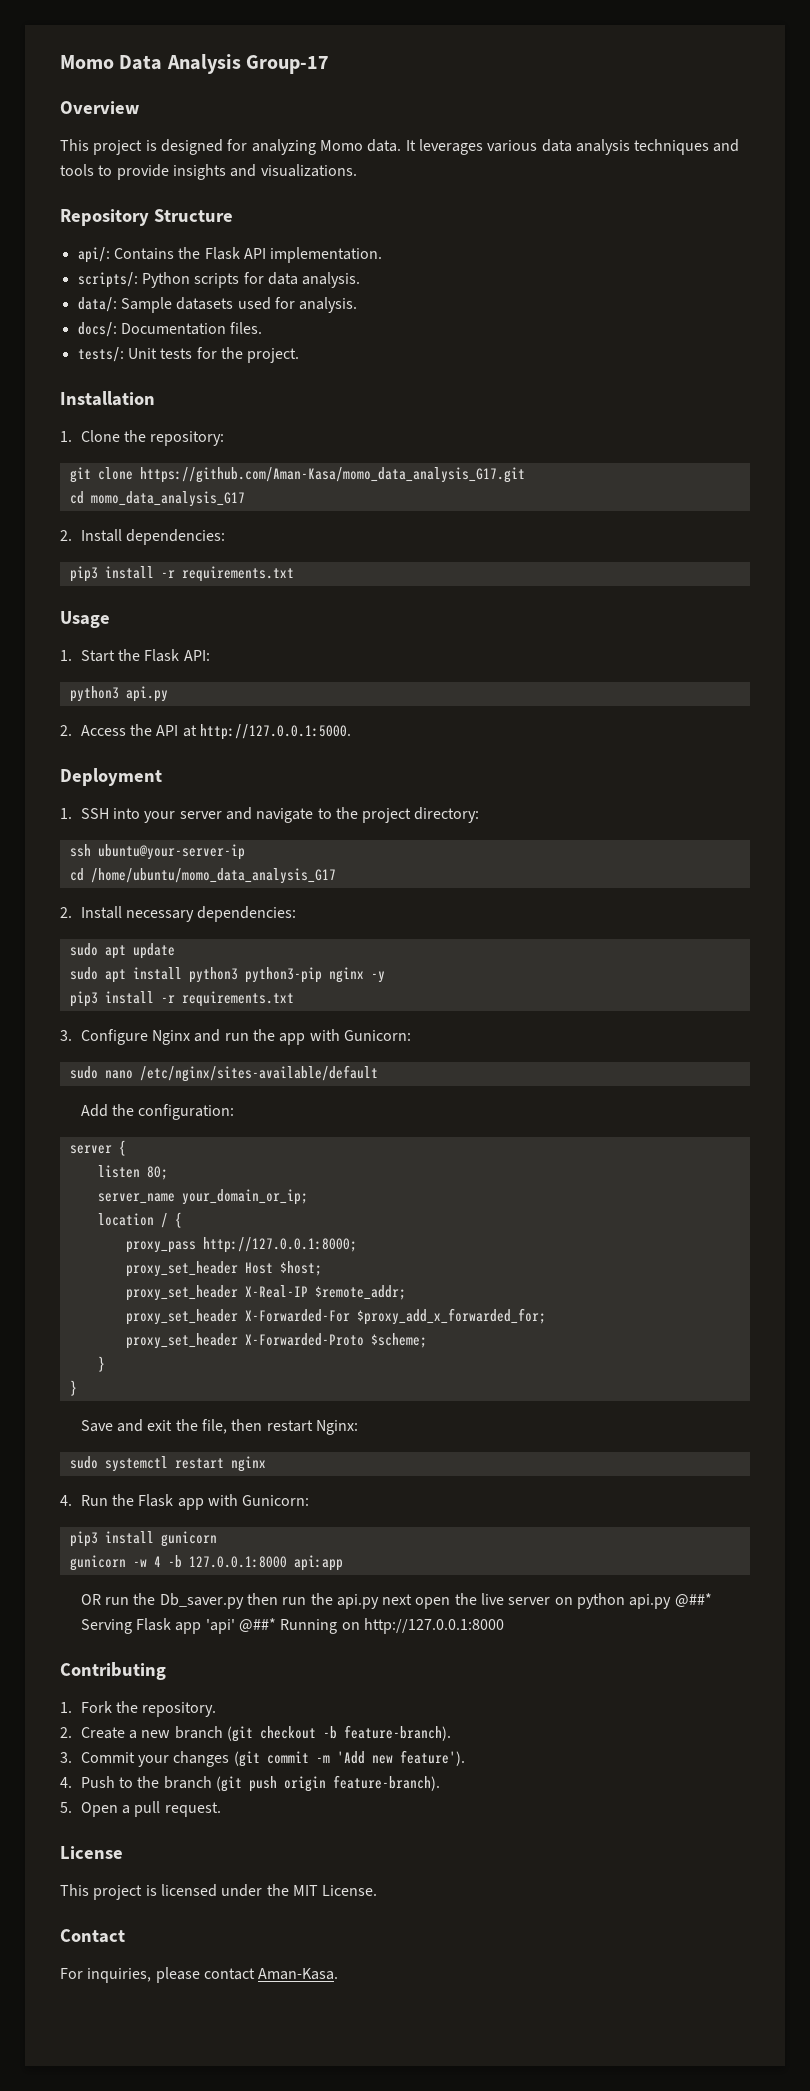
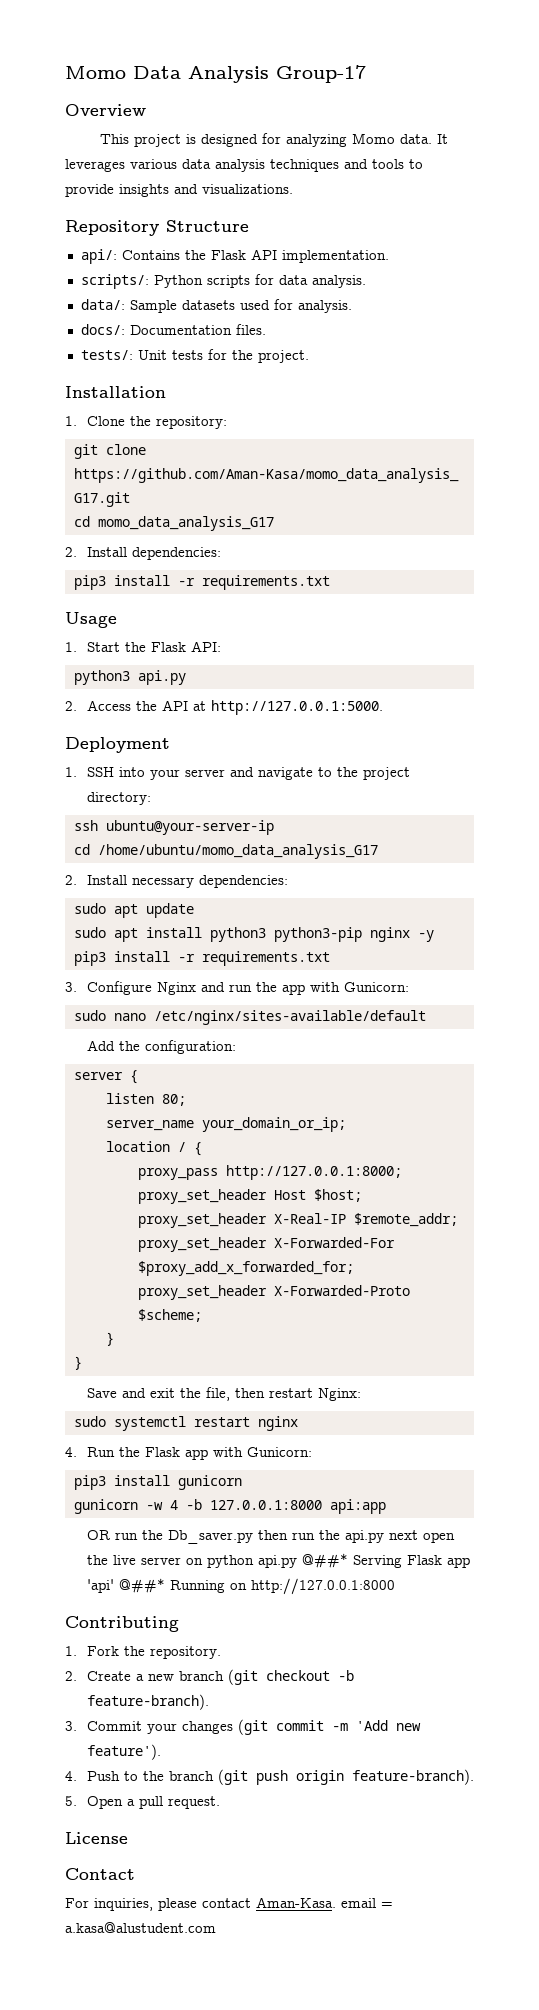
- This project is licensed under the MIT License.
- For inquiries, please contact Aman-Kasa.
+ For inquiries, please contact Aman-Kasa. email = a.kasa@alustudent.com

